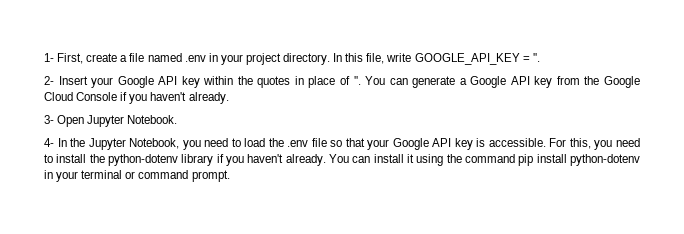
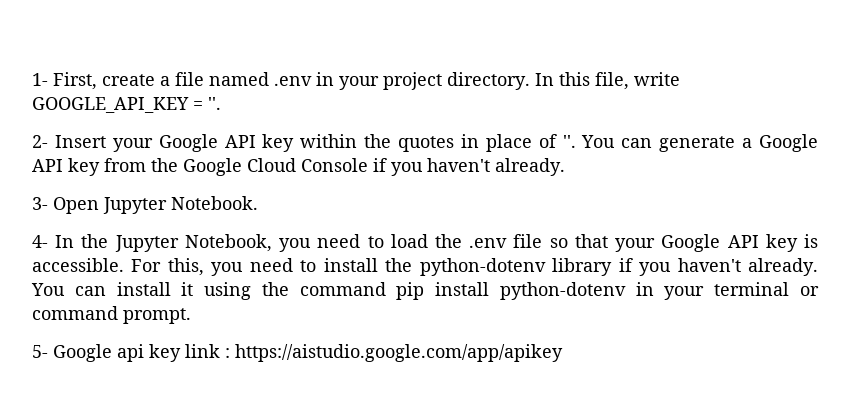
+ 5- Google api key link : https://aistudio.google.com/app/apikey

